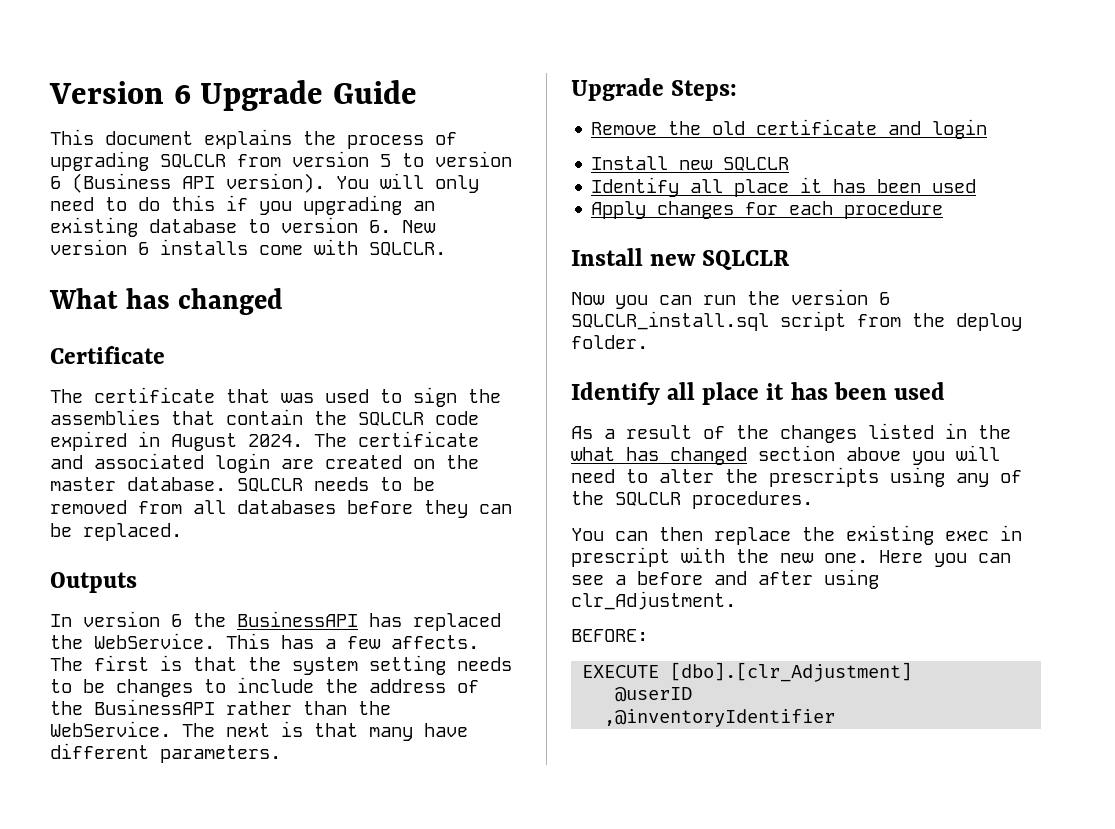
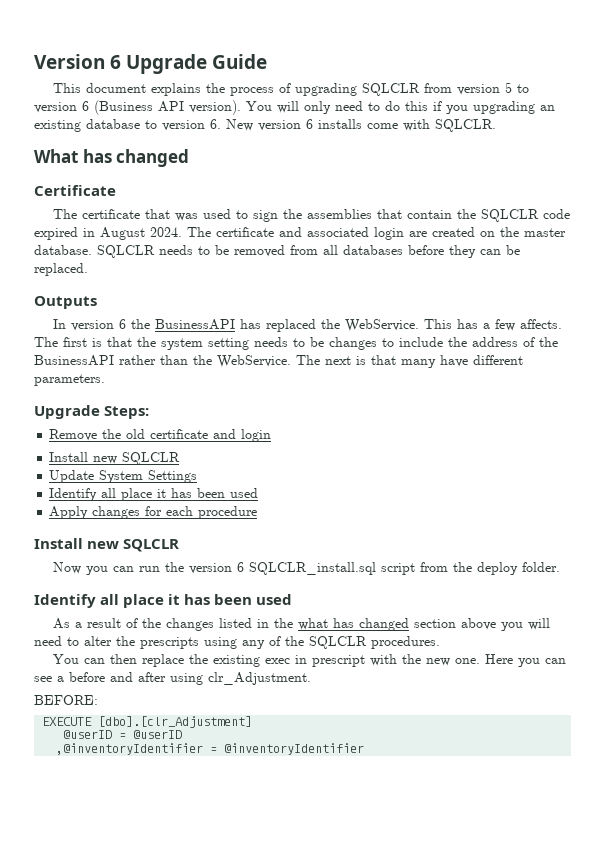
+ Update System Settings
- @userID
+ @userID = @userID
- ,@inventoryIdentifier
+ ,@inventoryIdentifier = @inventoryIdentifier

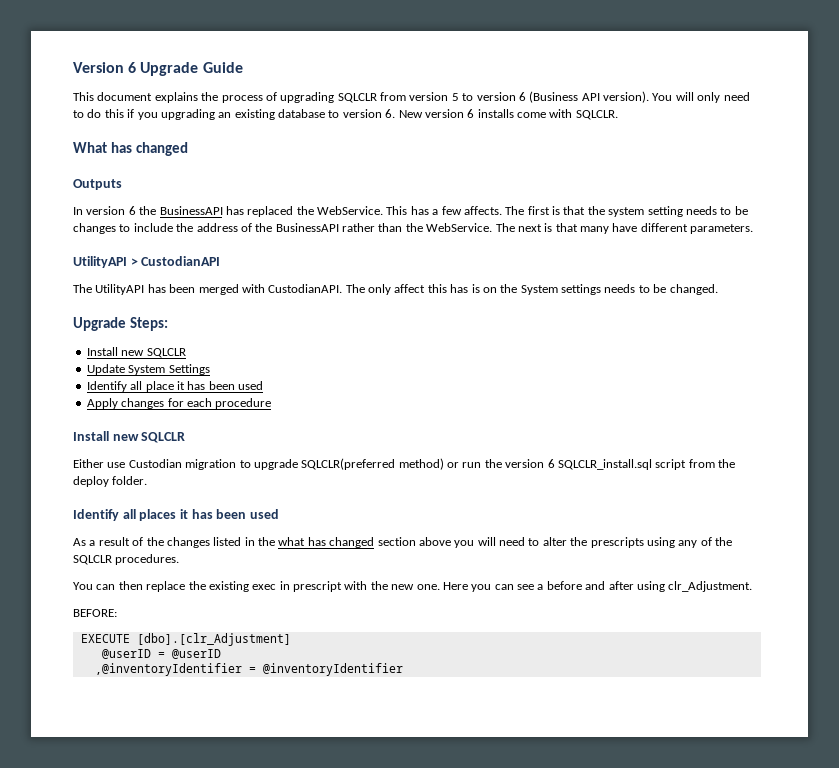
- Certificate
- The certificate that was used to sign the assemblies that contain the SQLCLR code expired in August 2024. The certificate and associated login are created on the master database. SQLCLR needs to be removed from all databases before they can be replaced.
+ UtilityAPI > CustodianAPI
+ The UtilityAPI has been merged with CustodianAPI. The only affect this has is on the System settings needs to be changed.
  Upgrade Steps:
- Remove the old certificate and login
- Now you can run the version 6 SQLCLR_install.sql script from the deploy folder.
- Identify all place it has been used
+ Either use Custodian migration to upgrade SQLCLR(preferred method) or run the version 6 SQLCLR_install.sql script from the deploy folder.
+ Identify all places it has been used

